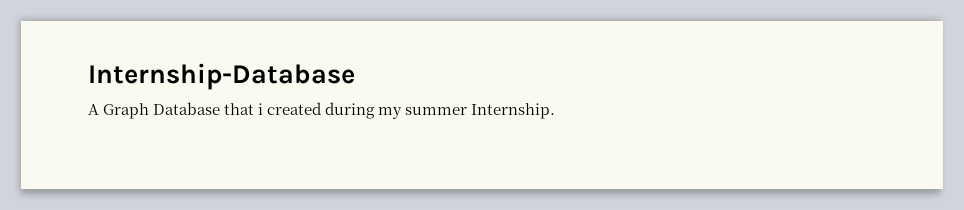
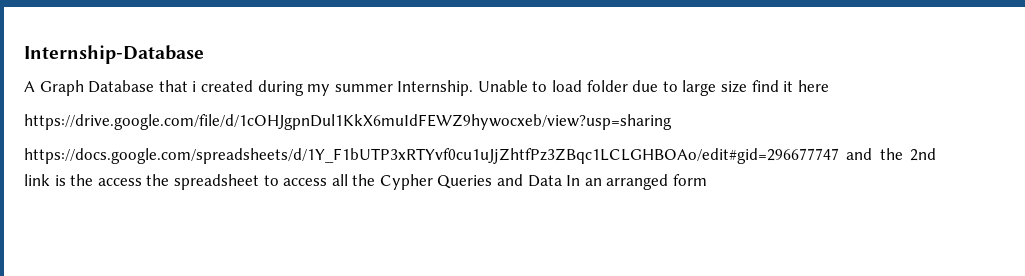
+ Unable to load folder due to large size find it here
+ https://drive.google.com/file/d/1cOHJgpnDul1KkX6muIdFEWZ9hywocxeb/view?usp=sharing
+ https://docs.google.com/spreadsheets/d/1Y_F1bUTP3xRTYvf0cu1uJjZhtfPz3ZBqc1LCLGHBOAo/edit#gid=296677747 and the 2nd link is the access the spreadsheet to access all the Cypher Queries and Data In an arranged form

